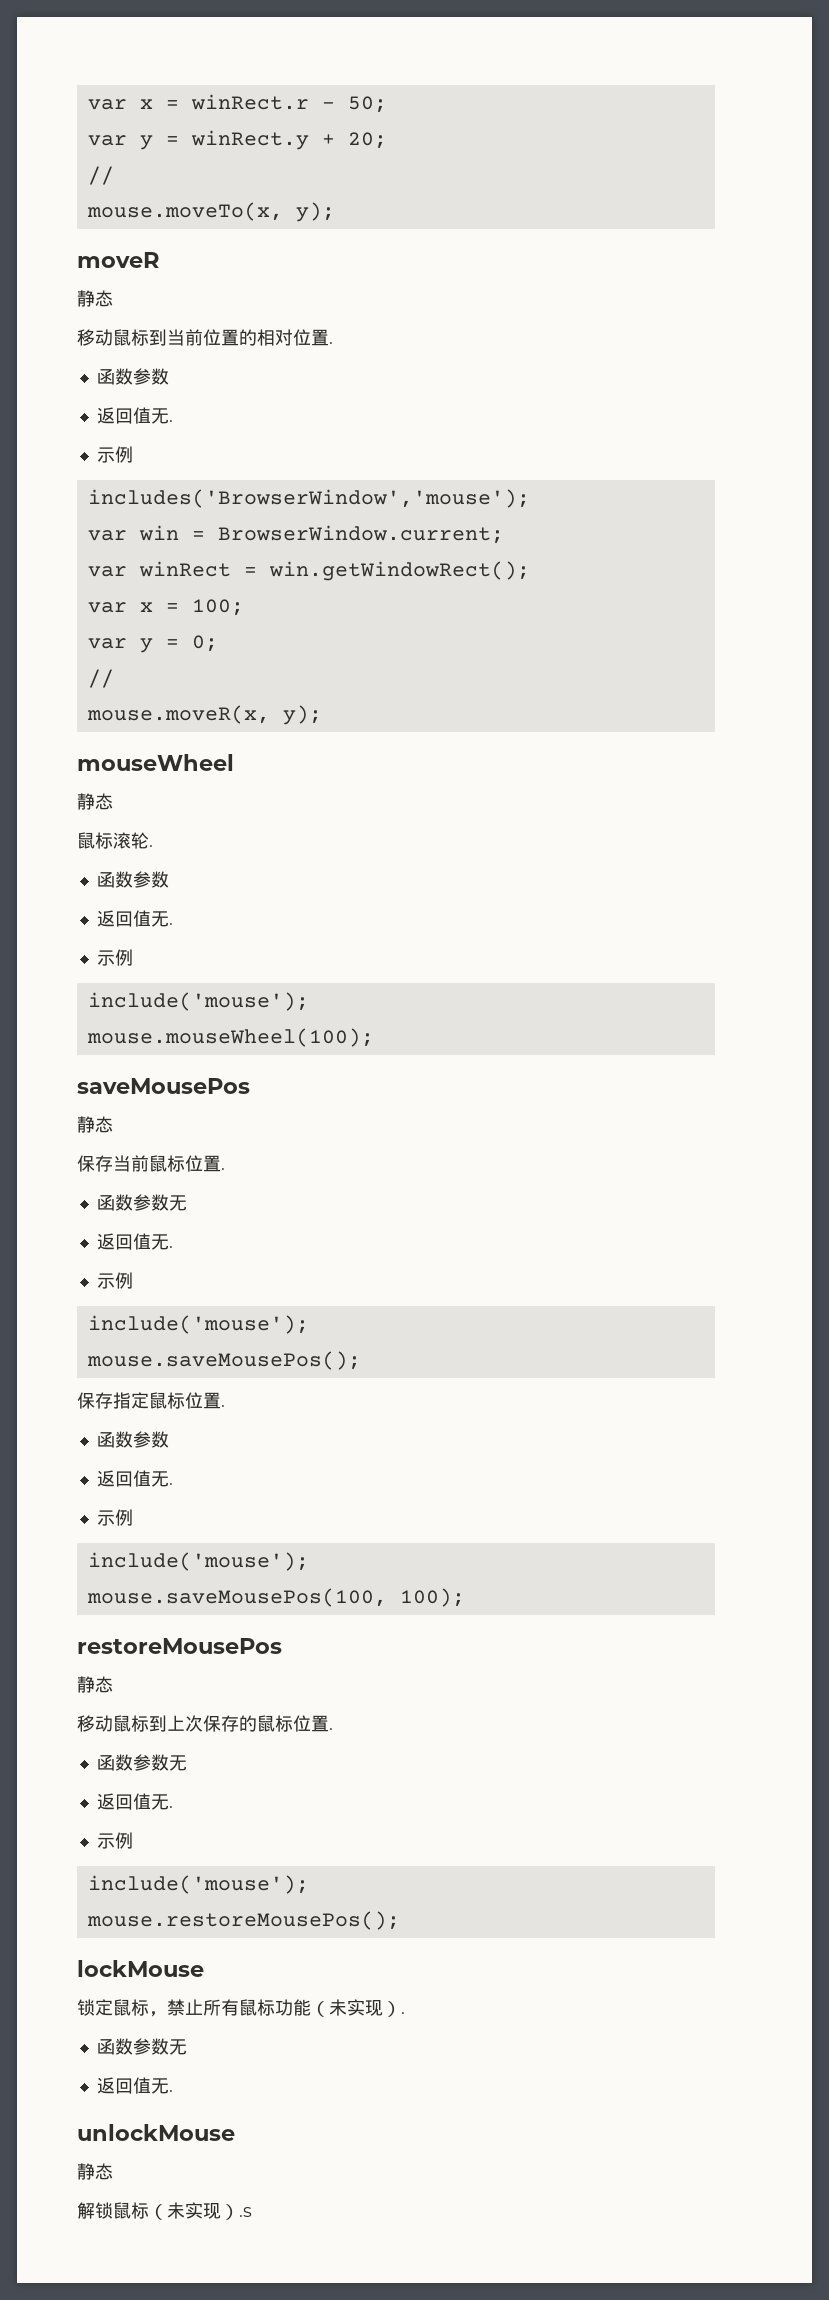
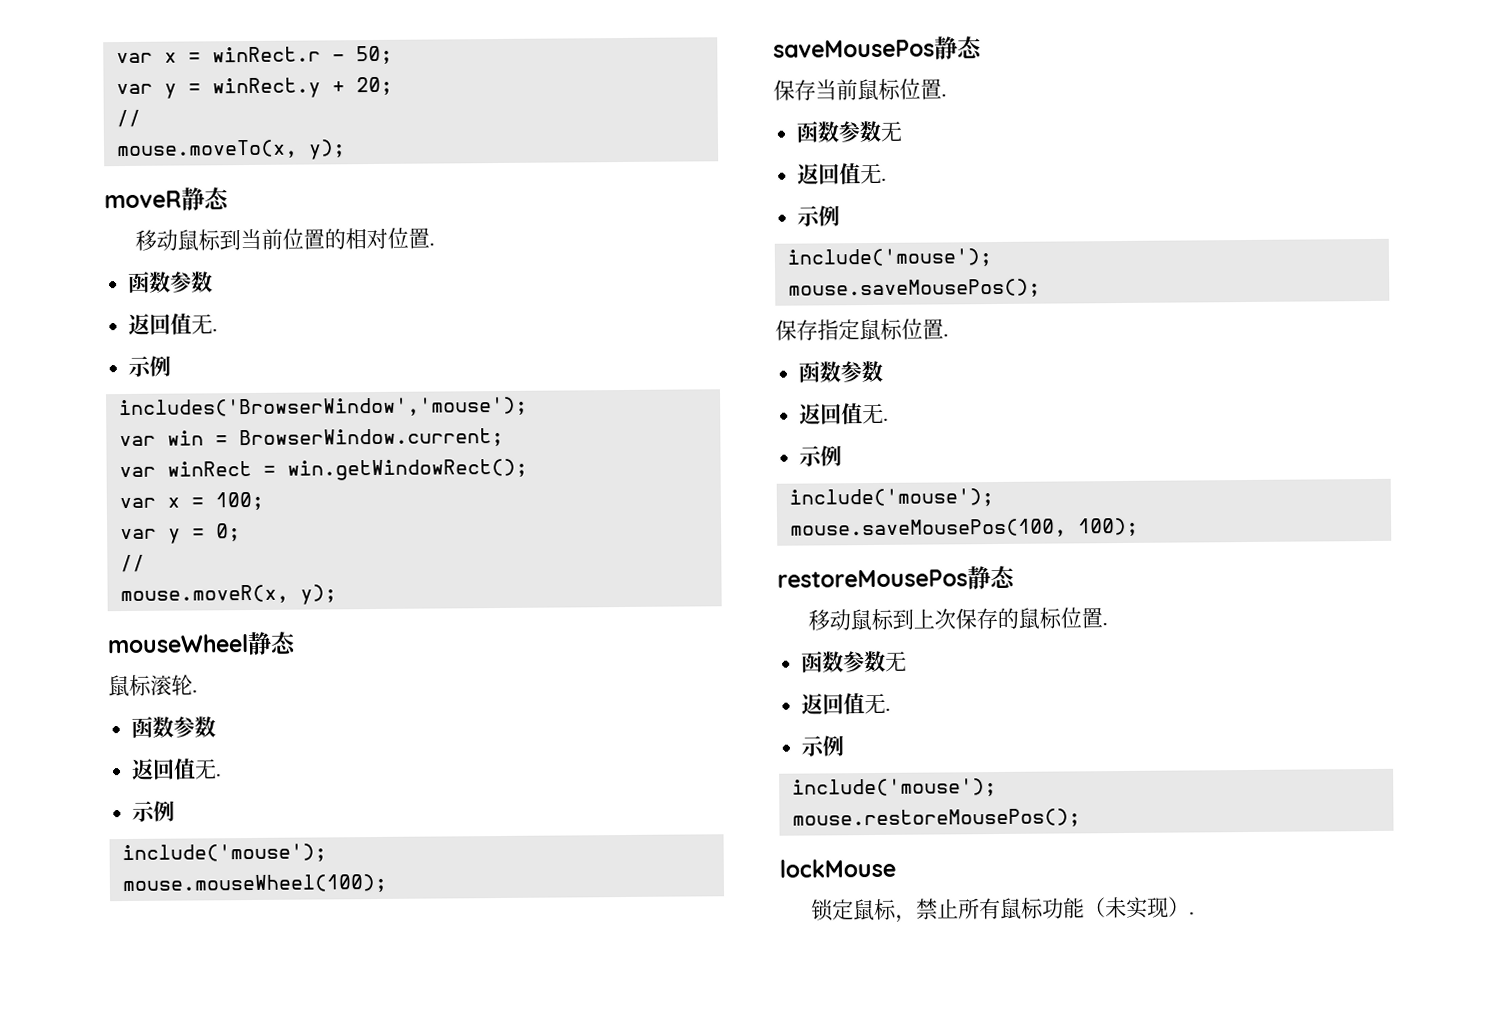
- moveR
- 静态
+ moveR静态
- mouseWheel
- 静态
+ mouseWheel静态
- saveMousePos
- 静态
+ saveMousePos静态
- restoreMousePos
- 静态
+ restoreMousePos静态
  锁定鼠标，禁止所有鼠标功能（未实现）.
- 函数参数无
- 返回值无.
- unlockMouse
- 静态
- 解锁鼠标（未实现）.s

